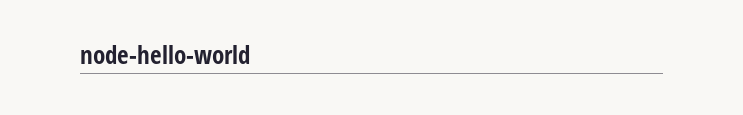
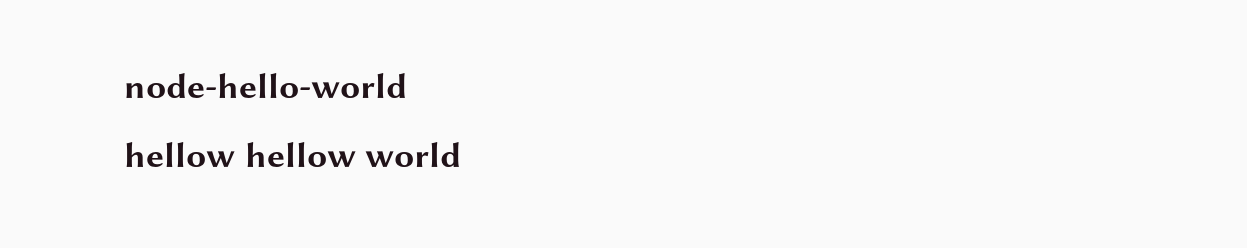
+ hellow hellow world

